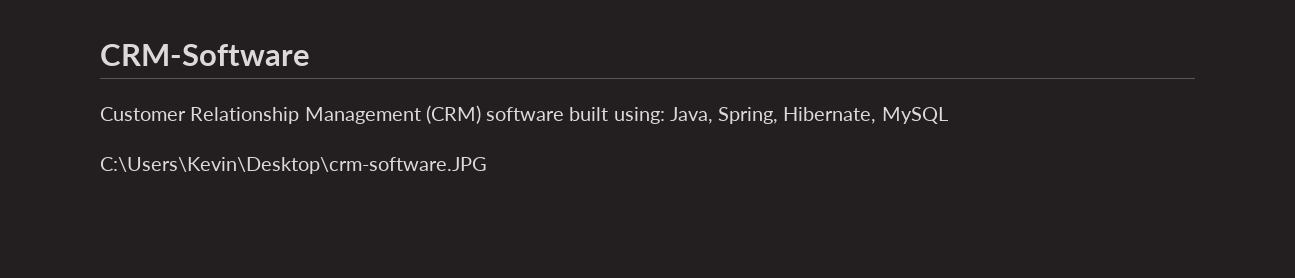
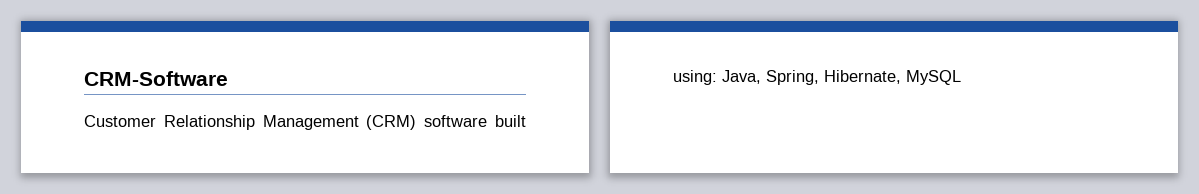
- C:\Users\Kevin\Desktop\crm-software.JPG

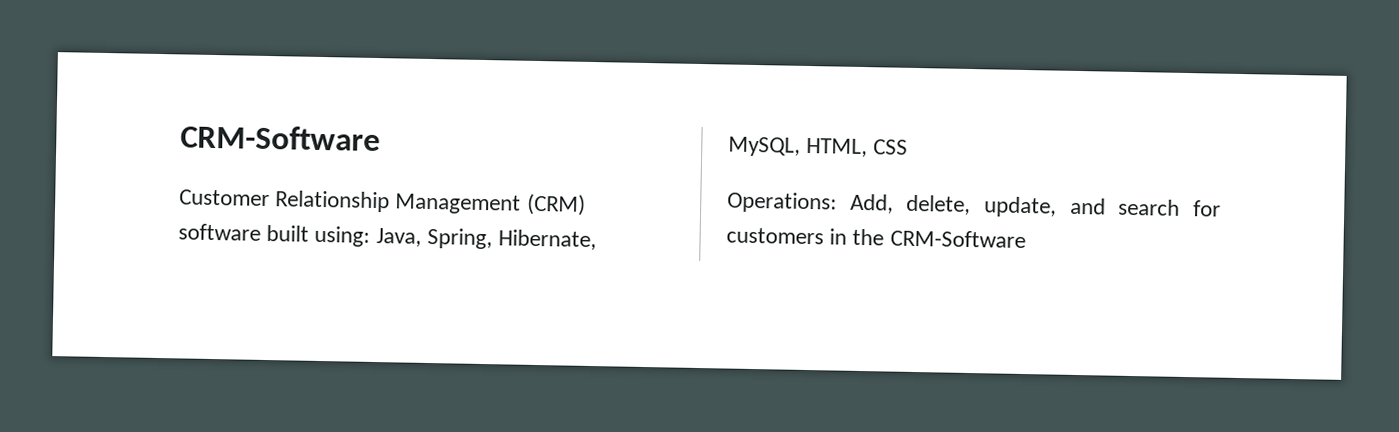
- Customer Relationship Management (CRM) software built using: Java, Spring, Hibernate, MySQL
+ Customer Relationship Management (CRM) software built using: Java, Spring, Hibernate, MySQL, HTML, CSS
+ Operations: Add, delete, update, and search for customers in the CRM-Software

